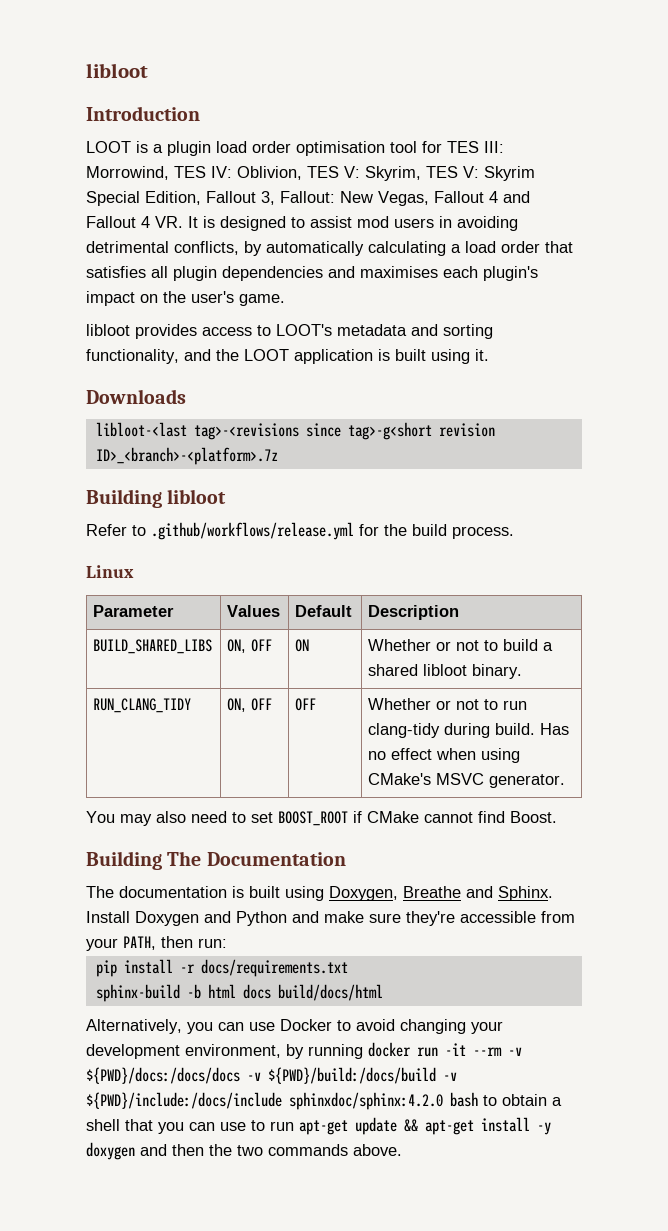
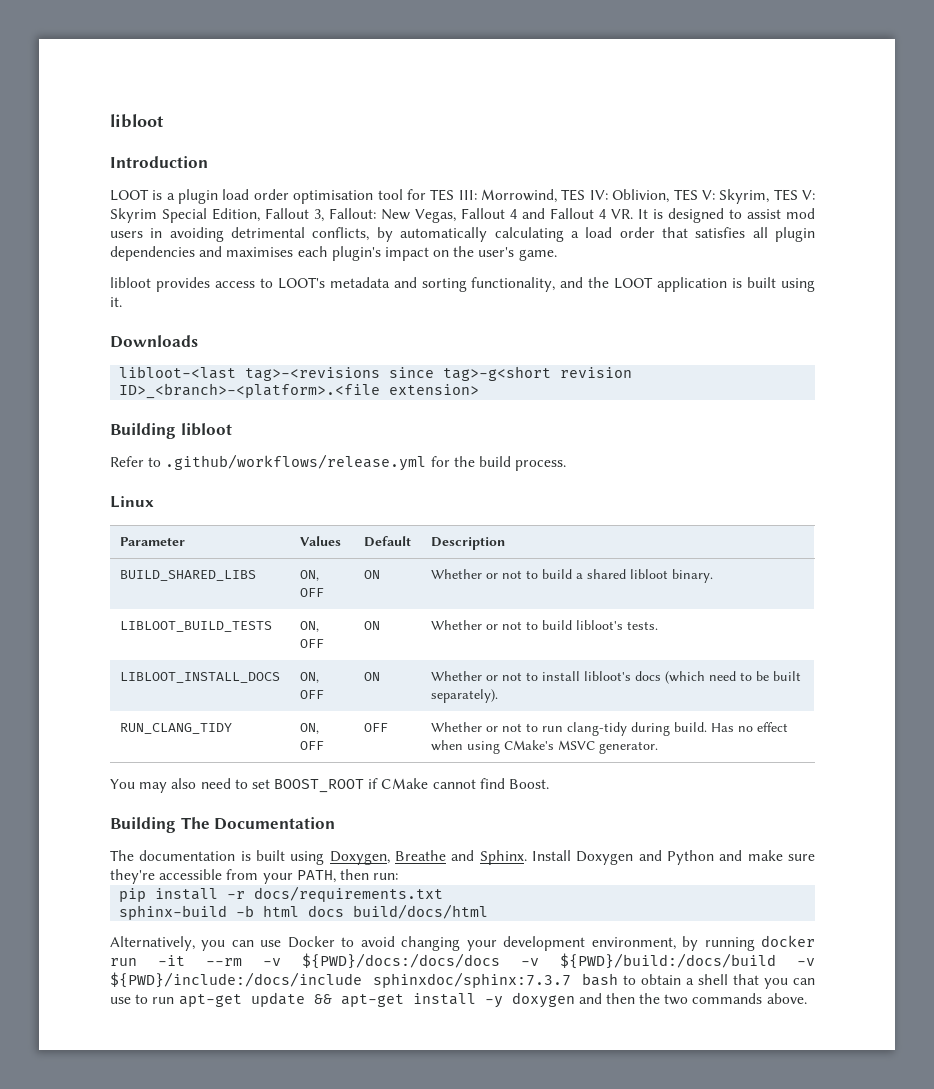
- libloot-<last tag>-<revisions since tag>-g<short revision ID>_<branch>-<platform>.7z
+ libloot-<last tag>-<revisions since tag>-g<short revision ID>_<branch>-<platform>.<file extension>
+ LIBLOOT_BUILD_TESTS | ON, OFF | ON | Whether or not to build libloot's tests.
+ LIBLOOT_INSTALL_DOCS | ON, OFF | ON | Whether or not to install libloot's docs (which need to be built separately).
- Alternatively, you can use Docker to avoid changing your development environment, by running docker run -it --rm -v ${PWD}/docs:/docs/docs -v ${PWD}/build:/docs/build -v ${PWD}/include:/docs/include sphinxdoc/sphinx:4.2.0 bash to obtain a shell that you can use to run apt-get update && apt-get install -y doxygen and then the two commands above.
+ Alternatively, you can use Docker to avoid changing your development environment, by running docker run -it --rm -v ${PWD}/docs:/docs/docs -v ${PWD}/build:/docs/build -v ${PWD}/include:/docs/include sphinxdoc/sphinx:7.3.7 bash to obtain a shell that you can use to run apt-get update && apt-get install -y doxygen and then the two commands above.

